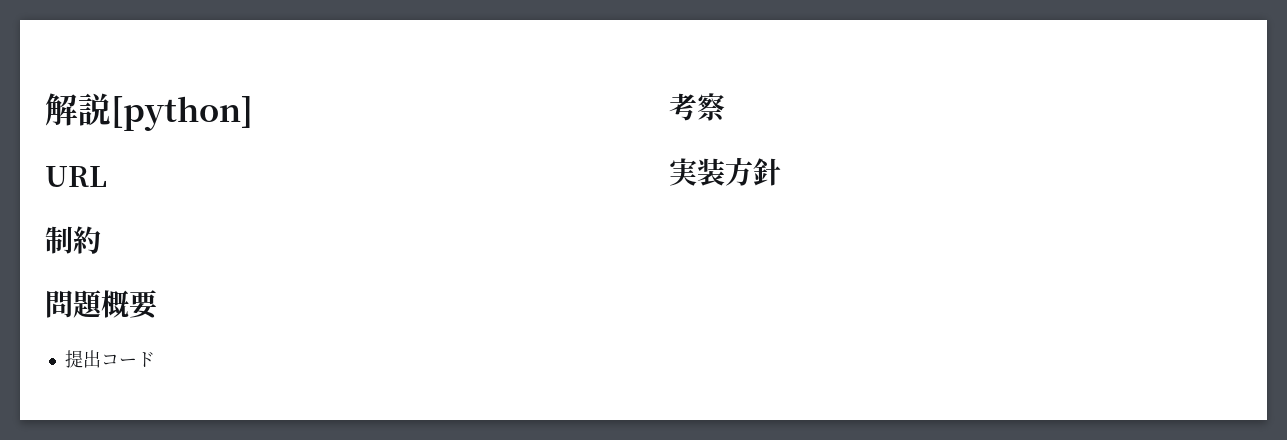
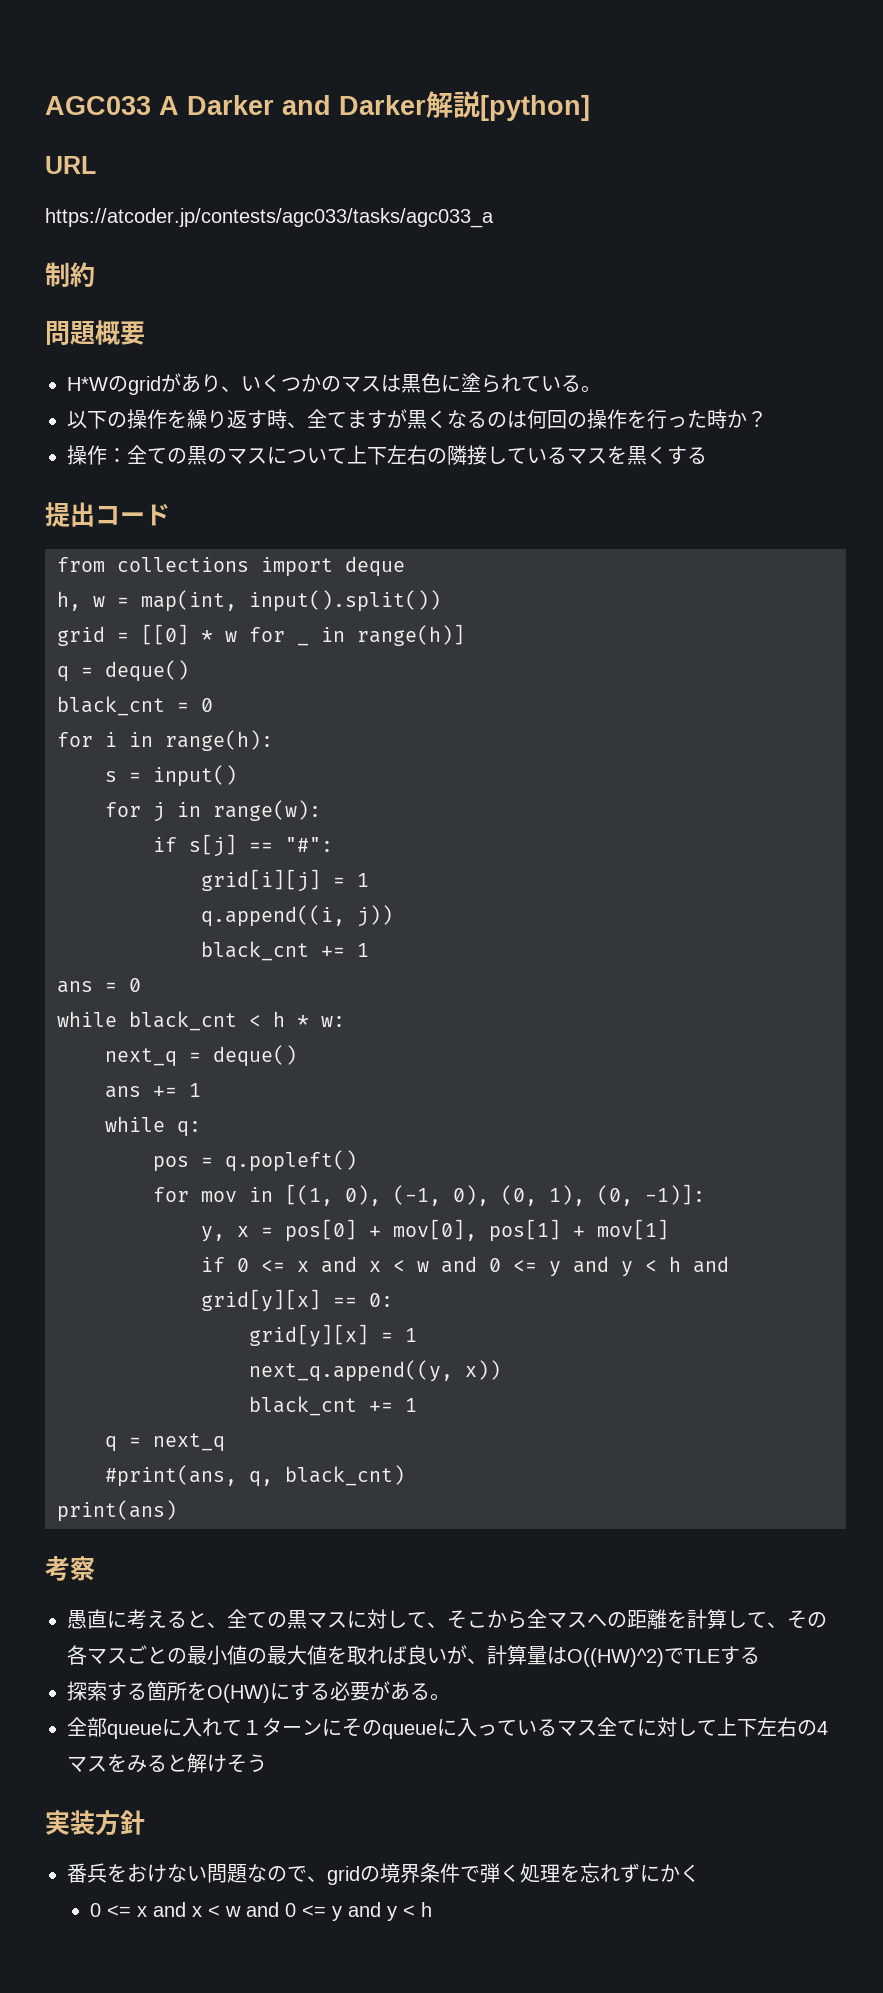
- 解説[python]
+ AGC033 A Darker and Darker解説[python]
+ https://atcoder.jp/contests/agc033/tasks/agc033_a
+ H*Wのgridがあり、いくつかのマスは黒色に塗られている。
+ 以下の操作を繰り返す時、全てますが黒くなるのは何回の操作を行った時か？
+ 操作：全ての黒のマスについて上下左右の隣接しているマスを黒くする
  提出コード
+ from collections import deque
+ h, w = map(int, input().split())
+ grid = [[0] * w for _ in range(h)]
+ q = deque()
+ black_cnt = 0
+ for i in range(h):
+ s = input()
+ for j in range(w):
+ if s[j] == "#":
+ grid[i][j] = 1
+ q.append((i, j))
+ black_cnt += 1
+ ans = 0
+ while black_cnt < h * w:
+ next_q = deque()
+ ans += 1
+ while q:
+ pos = q.popleft()
+ for mov in [(1, 0), (-1, 0), (0, 1), (0, -1)]:
+ y, x = pos[0] + mov[0], pos[1] + mov[1]
+ if 0 <= x and x < w and 0 <= y and y < h and grid[y][x] == 0:
+ grid[y][x] = 1
+ next_q.append((y, x))
+ black_cnt += 1
+ q = next_q
+ #print(ans, q, black_cnt)
+ print(ans)
  考察
+ 愚直に考えると、全ての黒マスに対して、そこから全マスへの距離を計算して、その各マスごとの最小値の最大値を取れば良いが、計算量はO((HW)^2)でTLEする
+ 探索する箇所をO(HW)にする必要がある。
+ 全部queueに入れて１ターンにそのqueueに入っているマス全てに対して上下左右の4マスをみると解けそう
  実装方針
+ 番兵をおけない問題なので、gridの境界条件で弾く処理を忘れずにかく
+ 0 <= x and x < w and 0 <= y and y < h

